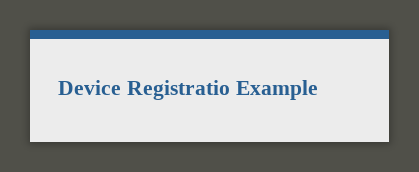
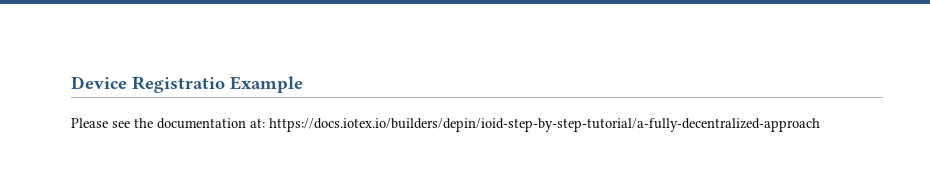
+ Please see the documentation at: https://docs.iotex.io/builders/depin/ioid-step-by-step-tutorial/a-fully-decentralized-approach

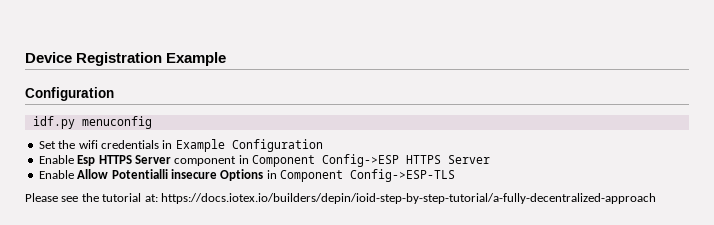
- Device Registratio Example
+ Device Registration Example
+ Configuration
+ idf.py menuconfig
+ Set the wifi credentials in Example Configuration
+ Enable Esp HTTPS Server component in Component Config->ESP HTTPS Server
+ Enable Allow Potentialli insecure Options in Component Config->ESP-TLS
- Please see the documentation at: https://docs.iotex.io/builders/depin/ioid-step-by-step-tutorial/a-fully-decentralized-approach
+ Please see the tutorial at: https://docs.iotex.io/builders/depin/ioid-step-by-step-tutorial/a-fully-decentralized-approach

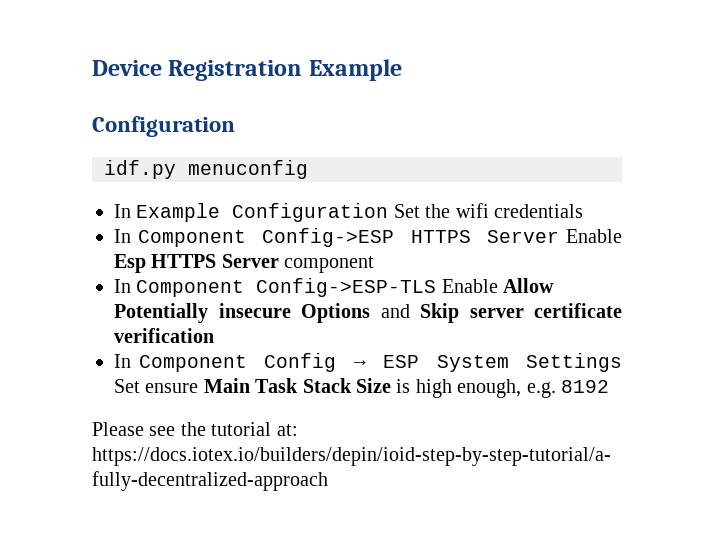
- Set the wifi credentials in Example Configuration
- Enable Esp HTTPS Server component in Component Config->ESP HTTPS Server
- Enable Allow Potentialli insecure Options in Component Config->ESP-TLS
+ In Example Configuration Set the wifi credentials
+ In Component Config->ESP HTTPS Server Enable Esp HTTPS Server component
+ In Component Config->ESP-TLS Enable Allow Potentially insecure Options and Skip server certificate verification
+ In Component Config → ESP System Settings Set ensure Main Task Stack Size is high enough, e.g. 8192

